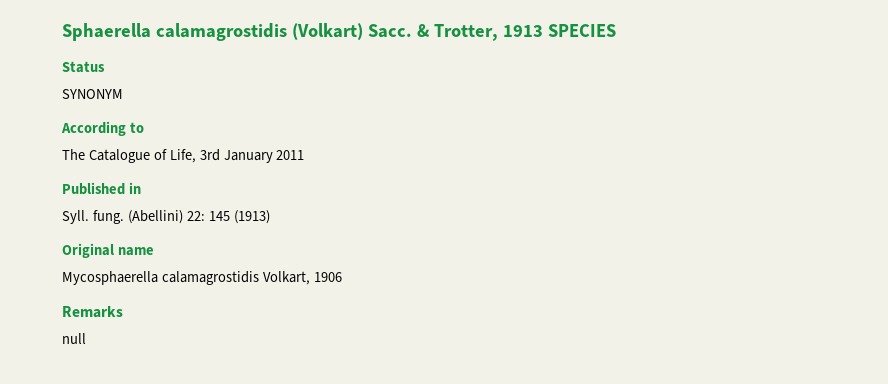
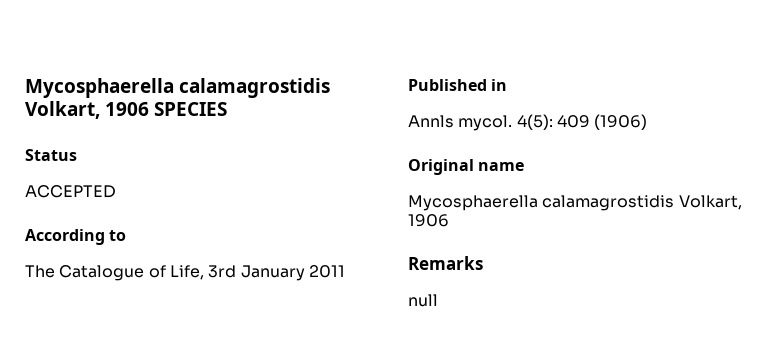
- Sphaerella calamagrostidis (Volkart) Sacc. & Trotter, 1913 SPECIES
+ Mycosphaerella calamagrostidis Volkart, 1906 SPECIES
- SYNONYM
+ ACCEPTED
- Syll. fung. (Abellini) 22: 145 (1913)
+ Annls mycol. 4(5): 409 (1906)

